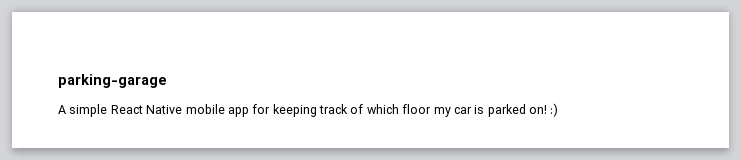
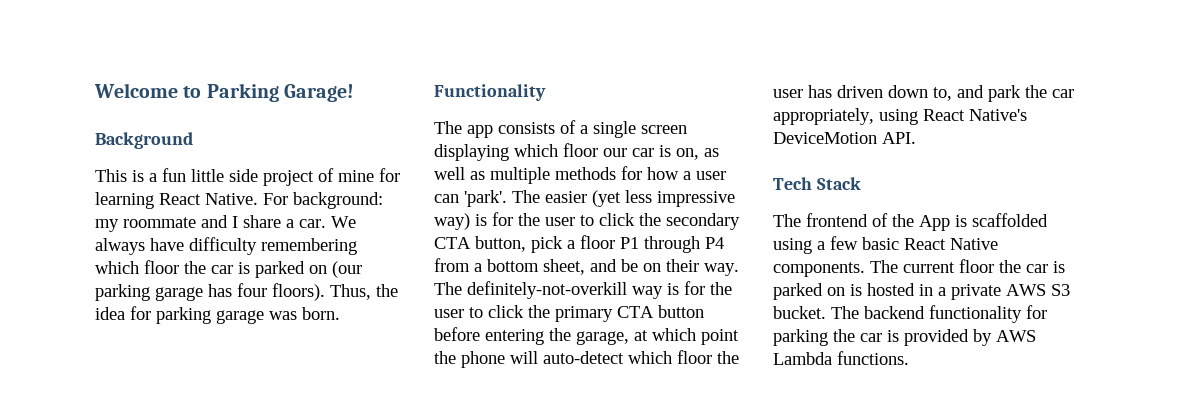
- parking-garage
- A simple React Native mobile app for keeping track of which floor my car is parked on! :)
+ Welcome to Parking Garage!
+ Background
+ This is a fun little side project of mine for learning React Native. For background: my roommate and I share a car. We always have difficulty remembering which floor the car is parked on (our parking garage has four floors). Thus, the idea for parking garage was born.
+ Functionality
+ The app consists of a single screen displaying which floor our car is on, as well as multiple methods for how a user can 'park'. The easier (yet less impressive way) is for the user to click the secondary CTA button, pick a floor P1 through P4 from a bottom sheet, and be on their way. The definitely-not-overkill way is for the user to click the primary CTA button before entering the garage, at which point the phone will auto-detect which floor the user has driven down to, and park the car appropriately, using React Native's DeviceMotion API.
+ Tech Stack
+ The frontend of the App is scaffolded using a few basic React Native components. The current floor the car is parked on is hosted in a private AWS S3 bucket. The backend functionality for parking the car is provided by AWS Lambda functions.

